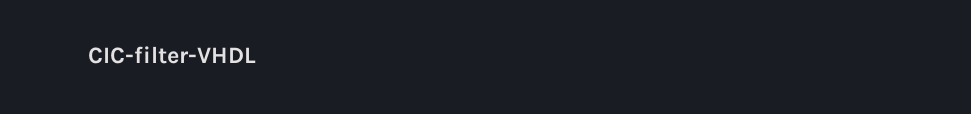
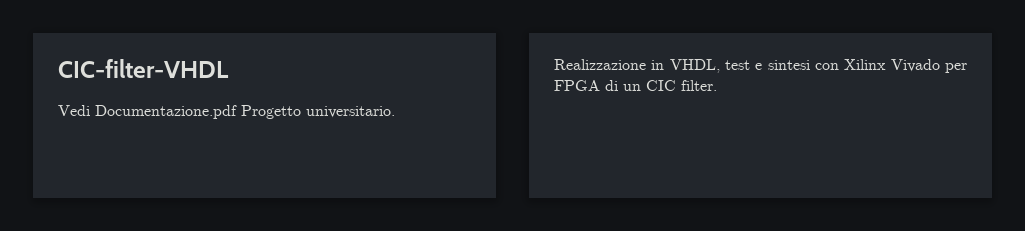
+ Vedi Documentazione.pdf Progetto universitario. Realizzazione in VHDL, test e sintesi con Xilinx Vivado per FPGA di un CIC filter.

